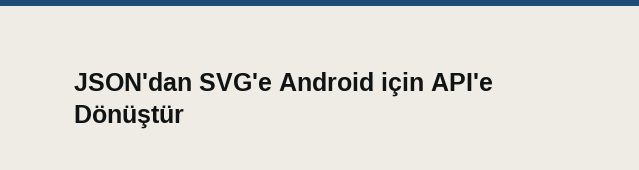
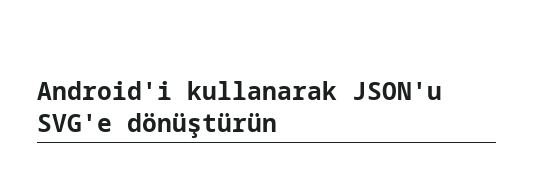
- JSON'dan SVG'e Android için API'e Dönüştür
+ Android'i kullanarak JSON'u SVG'e dönüştürün

